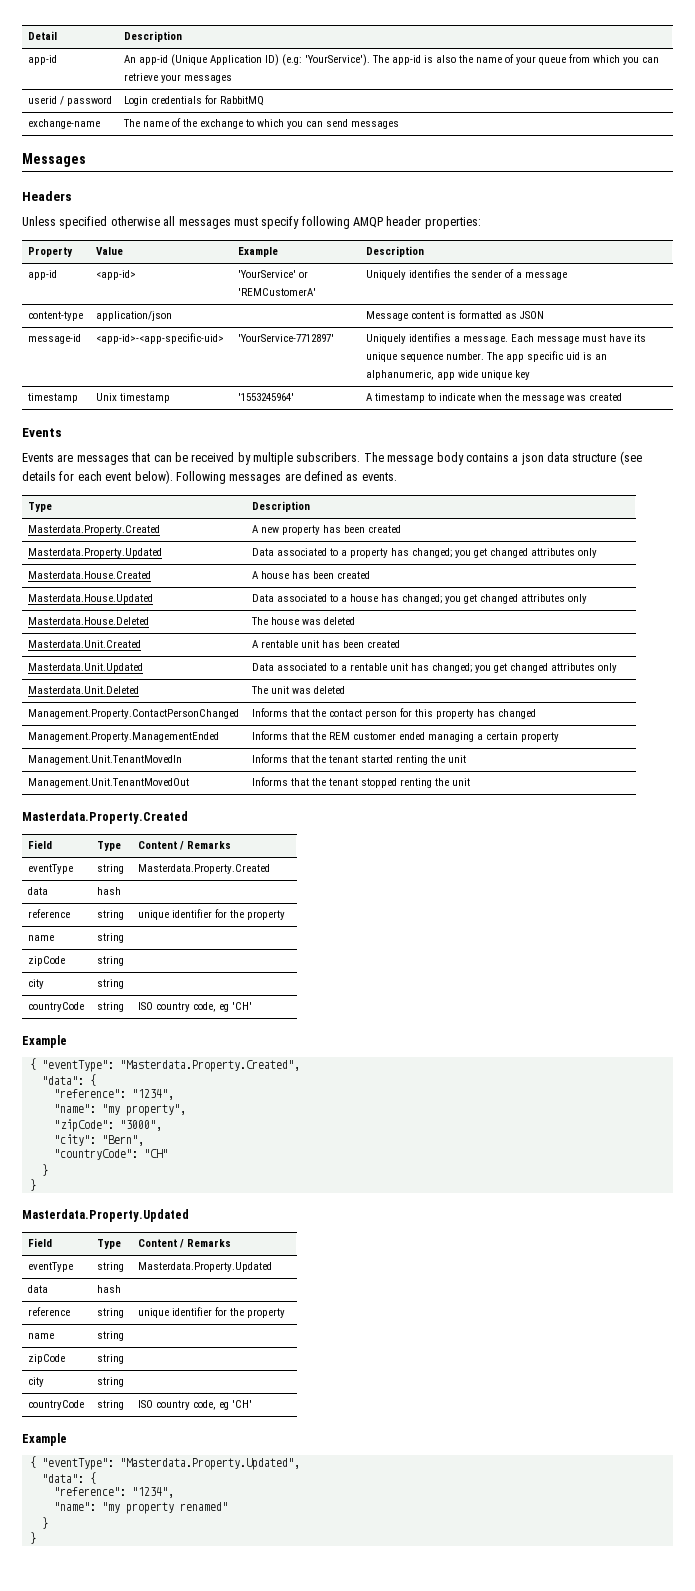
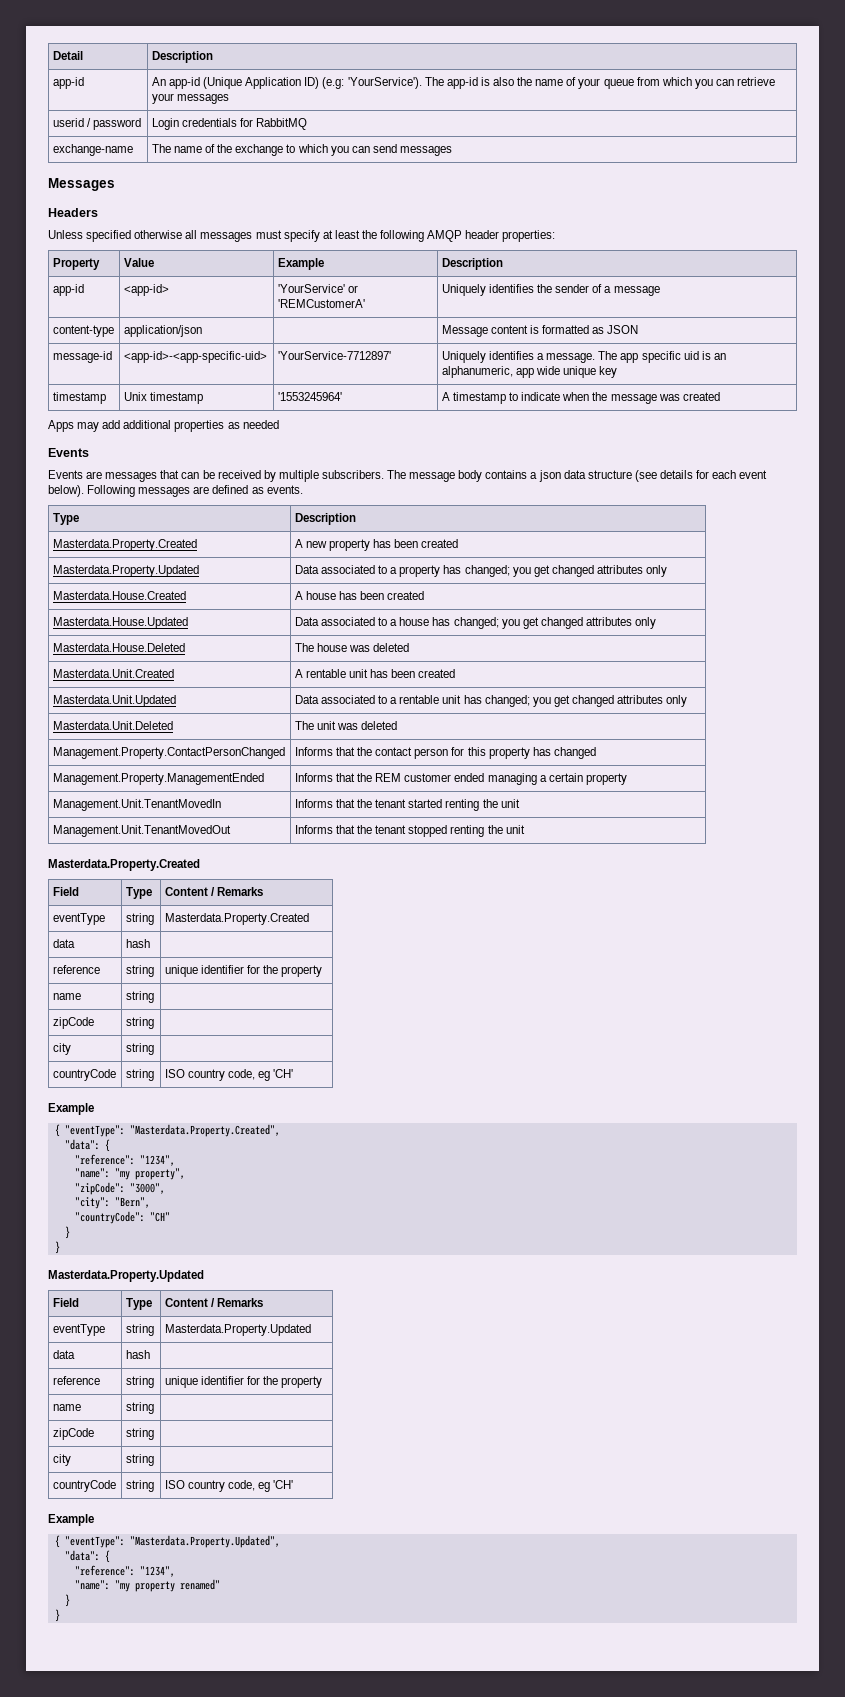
- Unless specified otherwise all messages must specify following AMQP header properties:
+ Unless specified otherwise all messages must specify at least the following AMQP header properties:
- message-id | <app-id>-<app-specific-uid> | 'YourService-7712897' | Uniquely identifies a message. Each message must have its unique sequence number. The app specific uid is an alphanumeric, app wide unique key
+ message-id | <app-id>-<app-specific-uid> | 'YourService-7712897' | Uniquely identifies a message. The app specific uid is an alphanumeric, app wide unique key
+ Apps may add additional properties as needed

